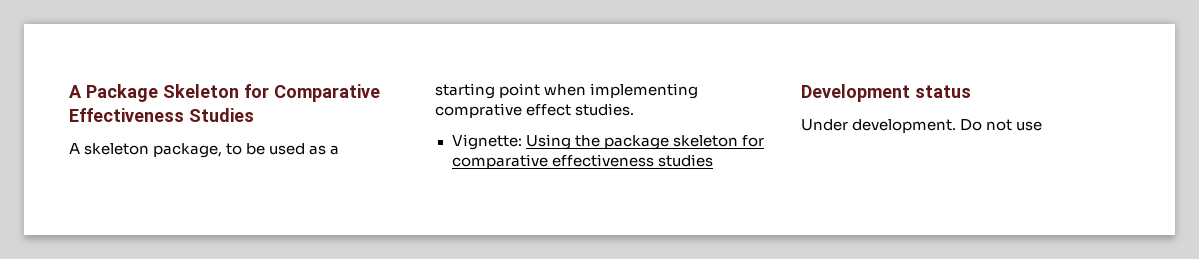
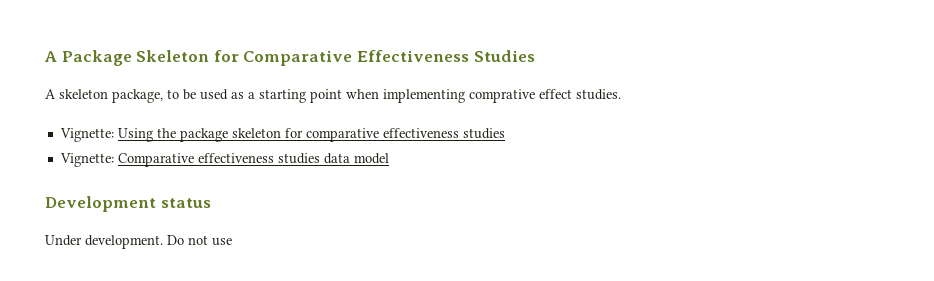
+ Vignette: Comparative effectiveness studies data model

